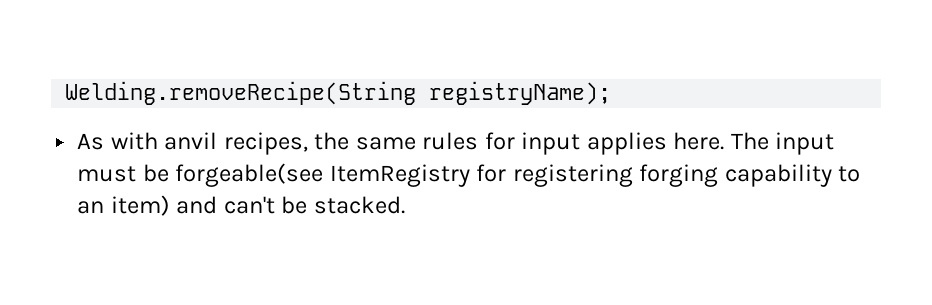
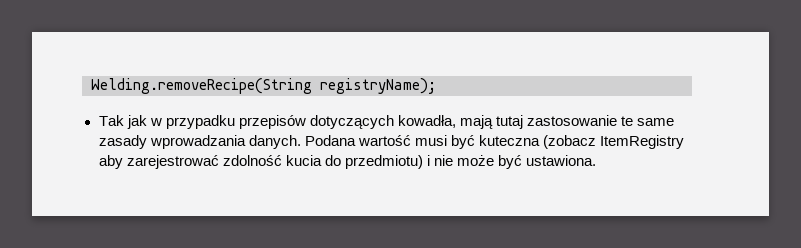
- As with anvil recipes, the same rules for input applies here. The input must be forgeable(see ItemRegistry for registering forging capability to an item) and can't be stacked.
+ Tak jak w przypadku przepisów dotyczących kowadła, mają tutaj zastosowanie te same zasady wprowadzania danych. Podana wartość musi być kuteczna (zobacz ItemRegistry aby zarejestrować zdolność kucia do przedmiotu) i nie może być ustawiona.

